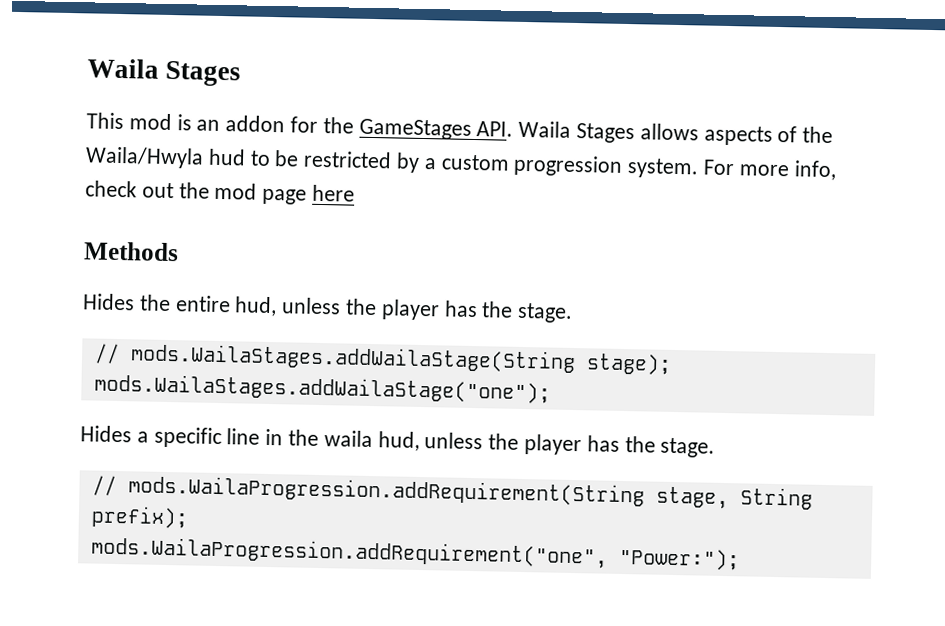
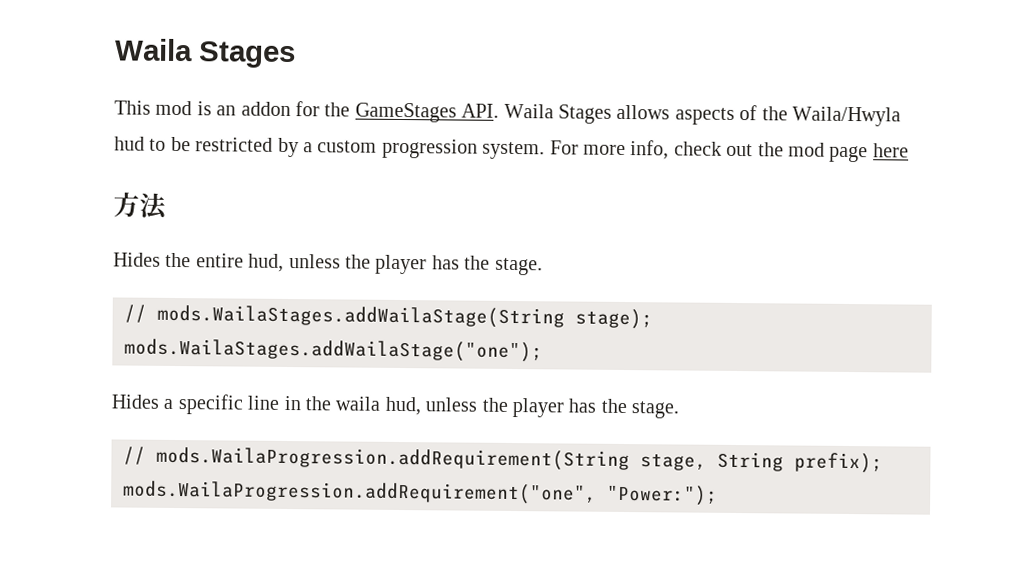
- Methods
+ 方法

